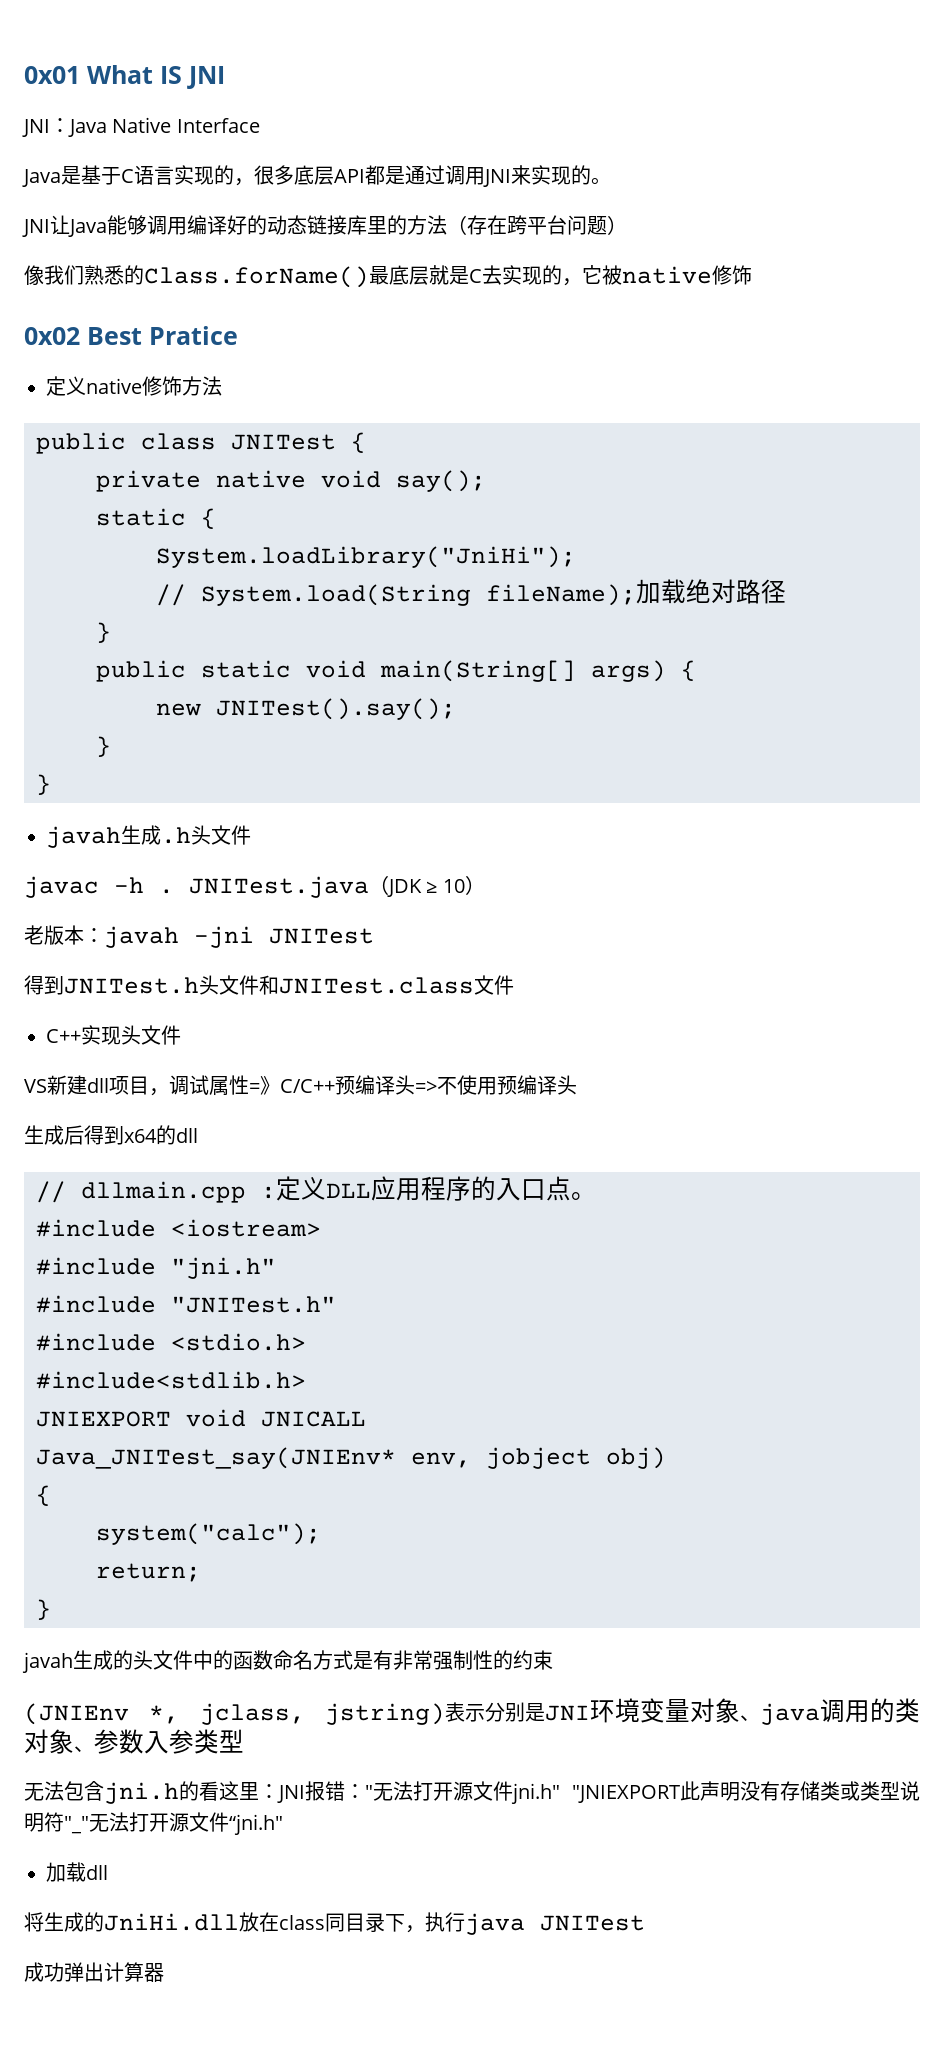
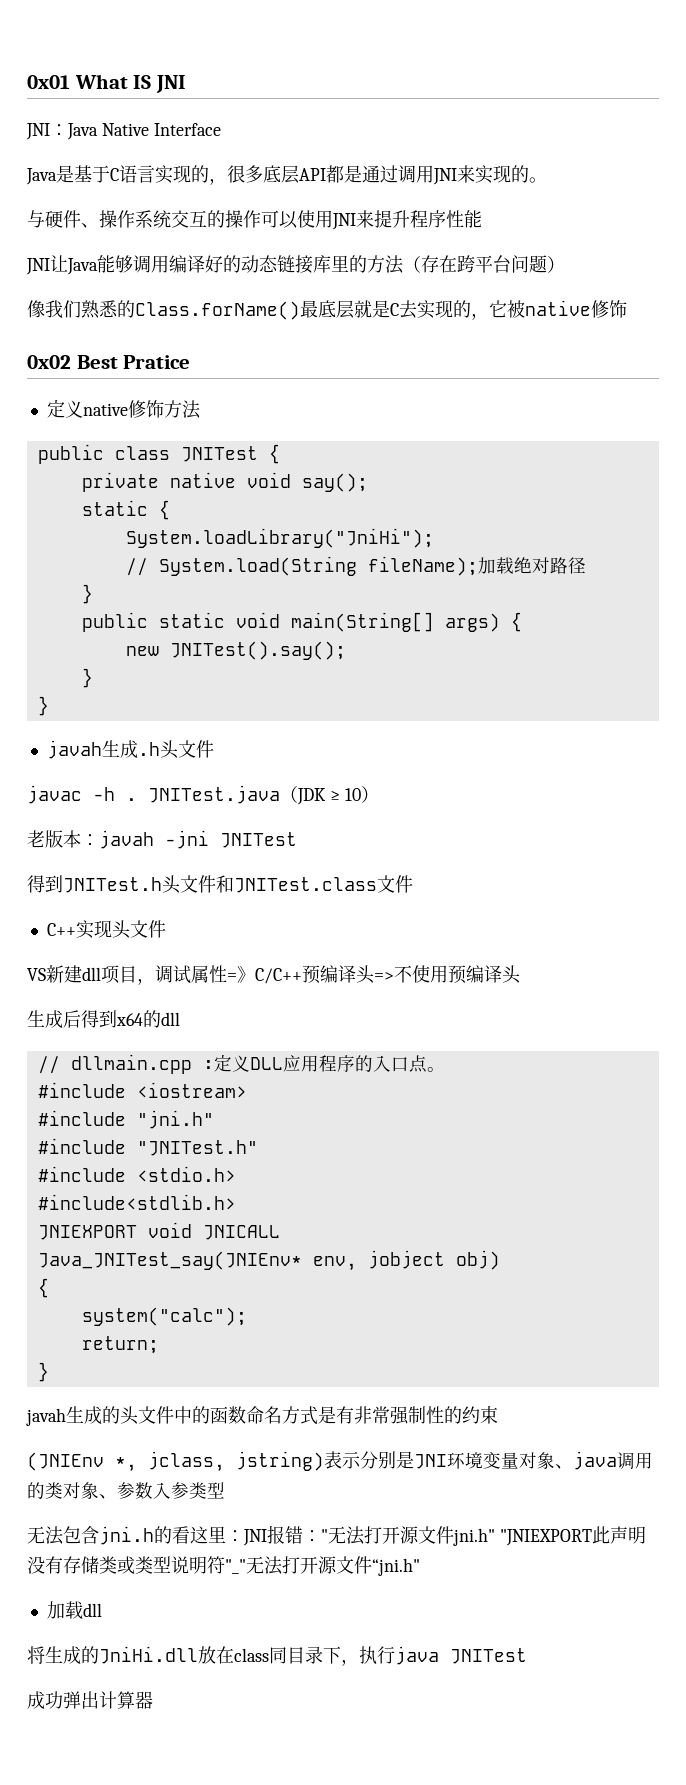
+ 与硬件、操作系统交互的操作可以使用JNI来提升程序性能

